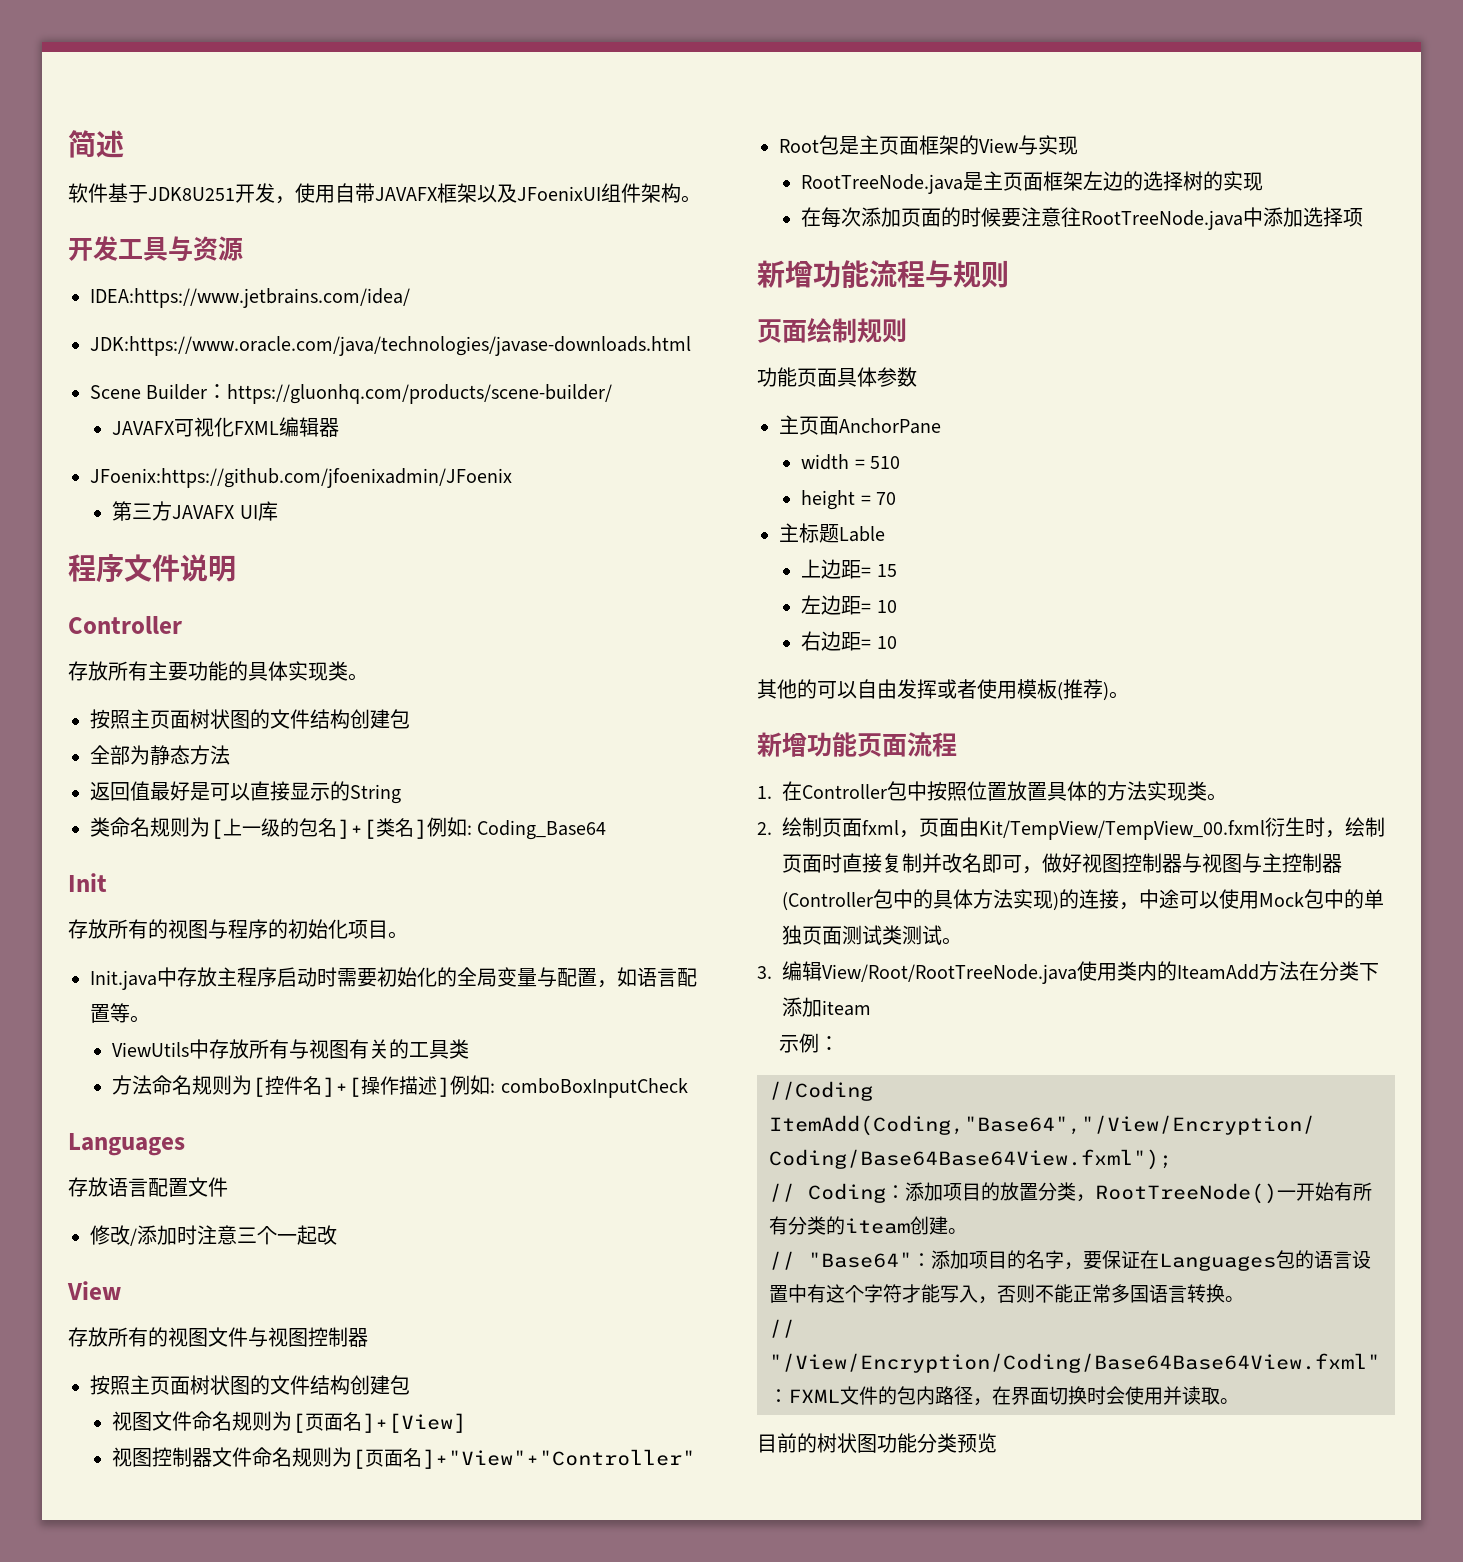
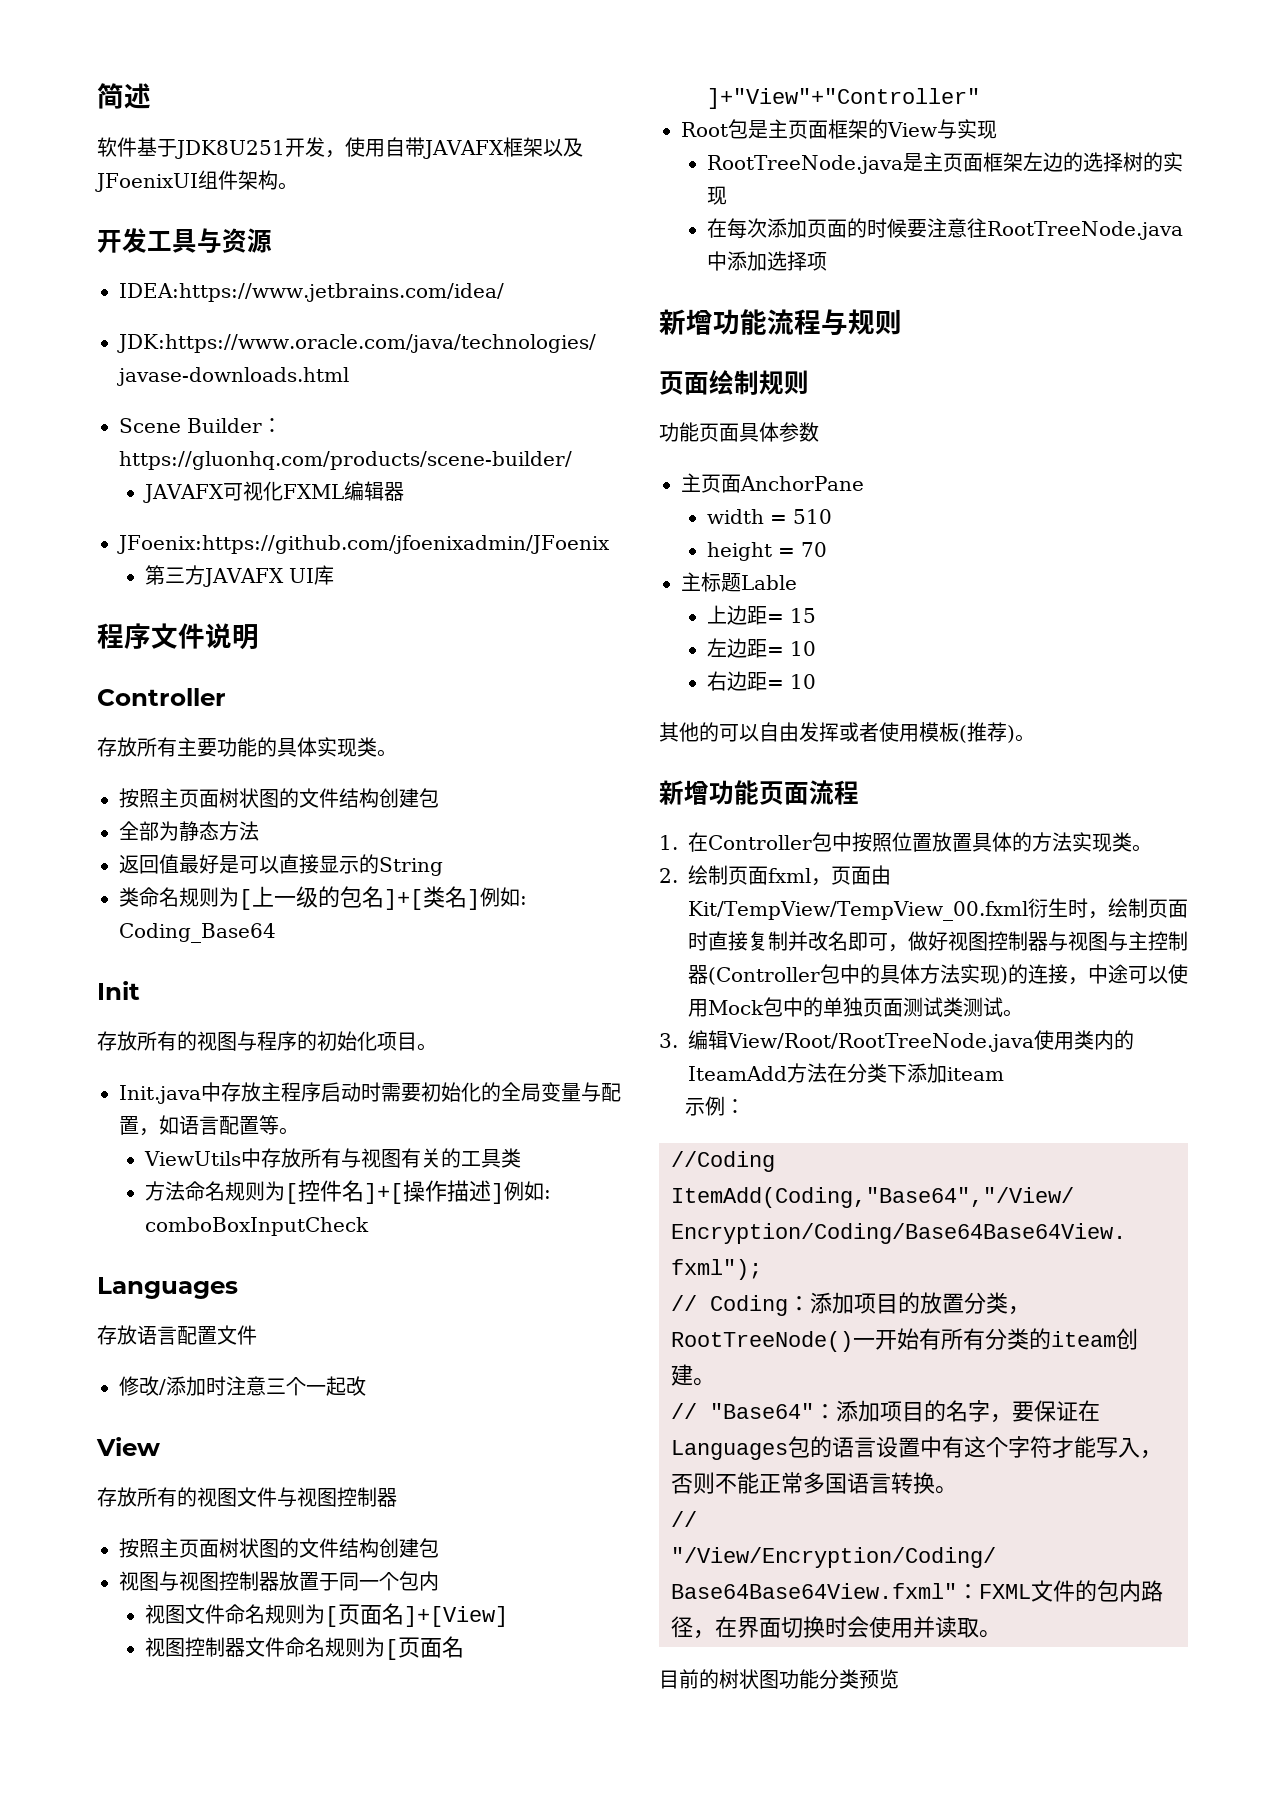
+ 视图与视图控制器放置于同一个包内

